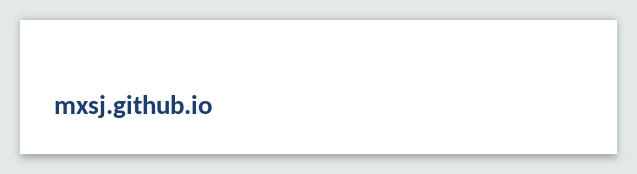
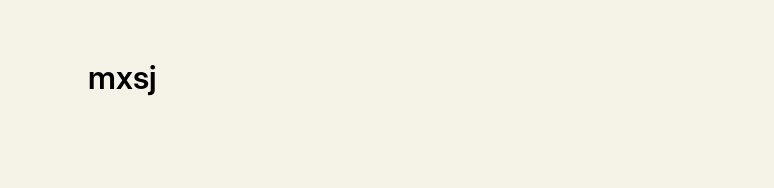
- mxsj.github.io
+ mxsj

